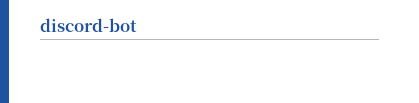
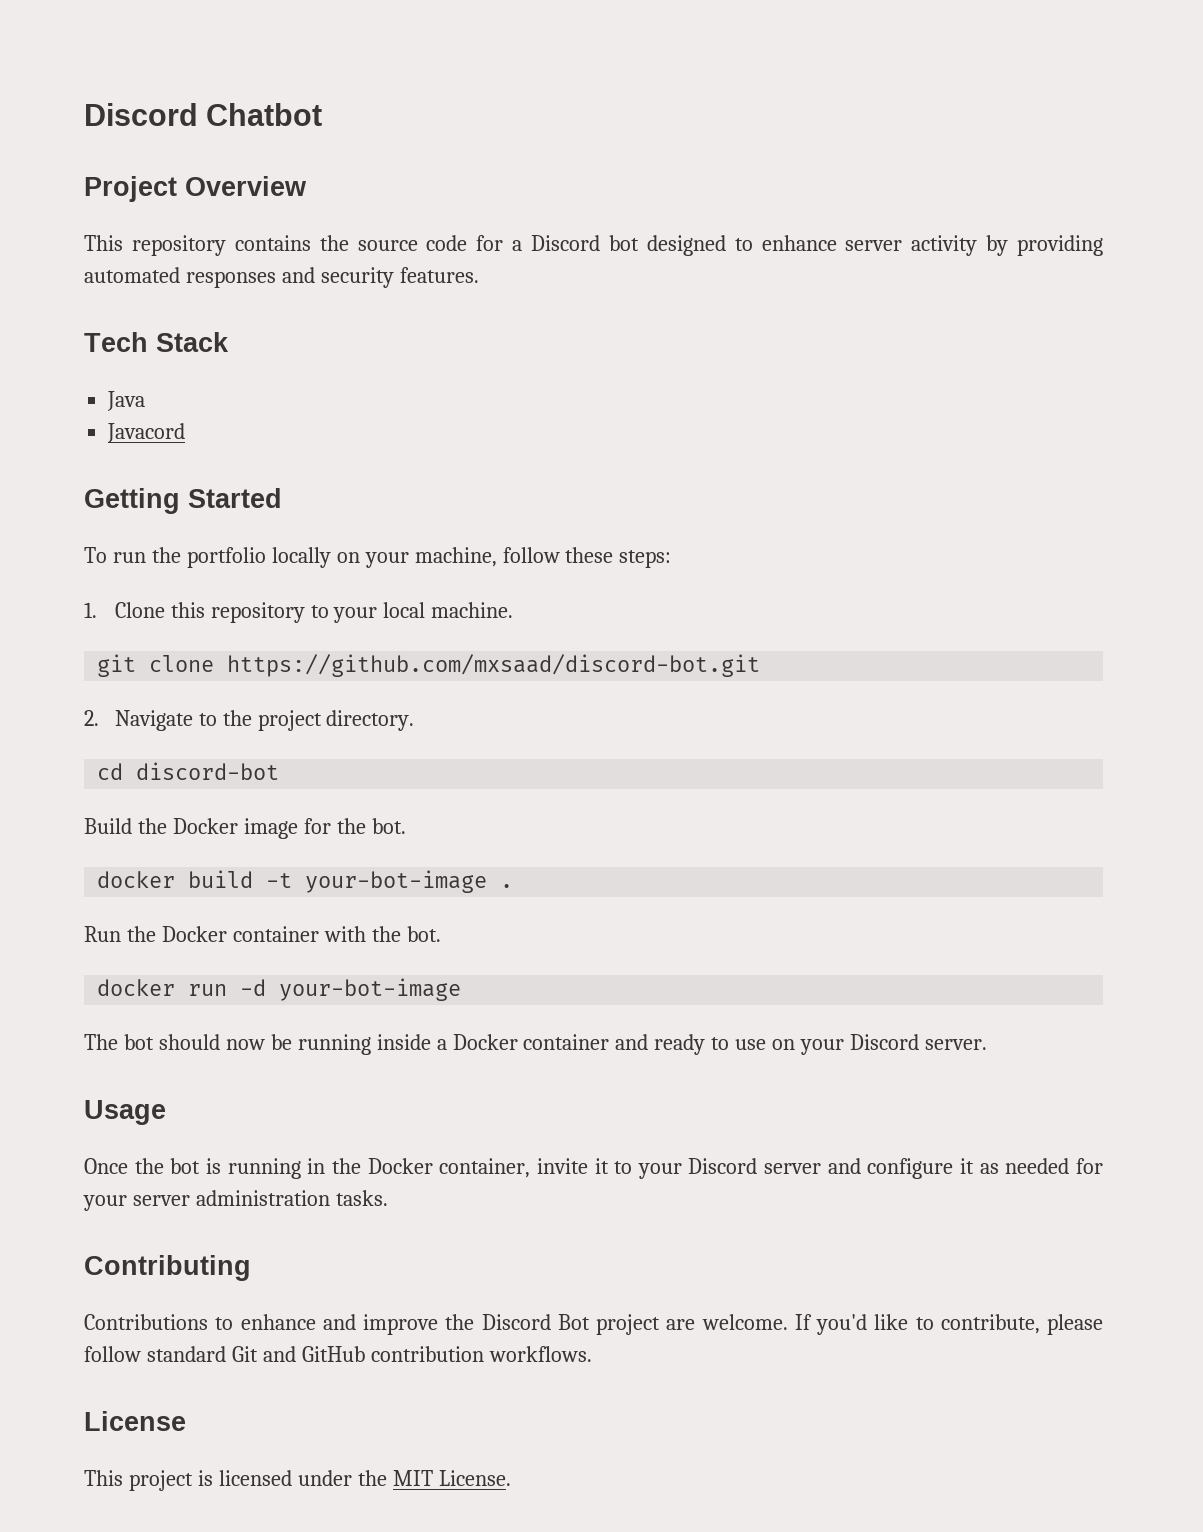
- discord-bot
+ Discord Chatbot
+ Project Overview
+ This repository contains the source code for a Discord bot designed to enhance server activity by providing automated responses and security features.
+ Tech Stack
+ Java
+ Javacord
+ Getting Started
+ To run the portfolio locally on your machine, follow these steps:
+ 1. Clone this repository to your local machine.
+ git clone https://github.com/mxsaad/discord-bot.git
+ 2. Navigate to the project directory.
+ cd discord-bot
+ Build the Docker image for the bot.
+ docker build -t your-bot-image .
+ Run the Docker container with the bot.
+ docker run -d your-bot-image
+ The bot should now be running inside a Docker container and ready to use on your Discord server.
+ Usage
+ Once the bot is running in the Docker container, invite it to your Discord server and configure it as needed for your server administration tasks.
+ Contributing
+ Contributions to enhance and improve the Discord Bot project are welcome. If you'd like to contribute, please follow standard Git and GitHub contribution workflows.
+ License
+ This project is licensed under the MIT License.

